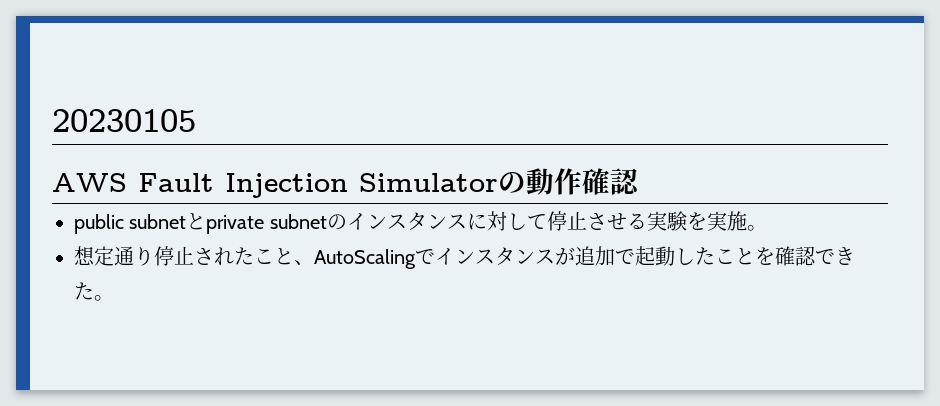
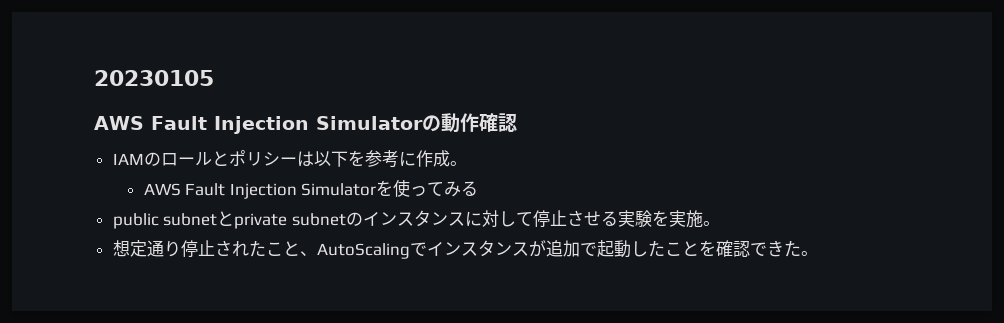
+ IAMのロールとポリシーは以下を参考に作成。
+ AWS Fault Injection Simulatorを使ってみる

